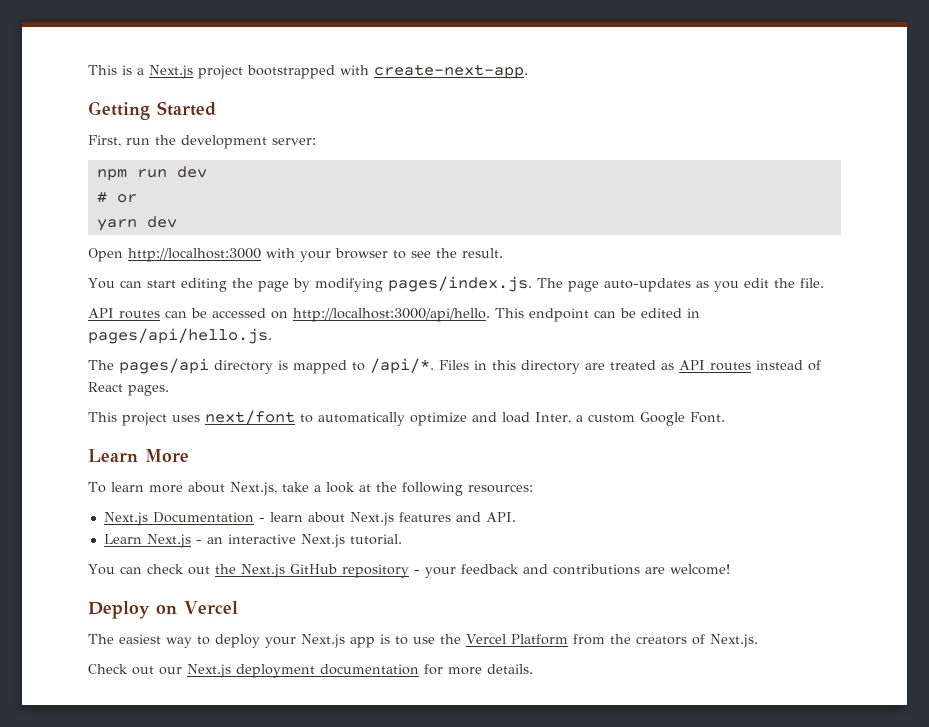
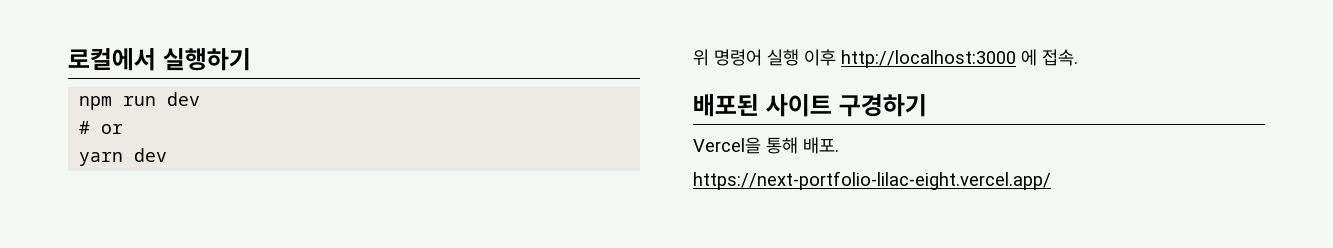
- This is a Next.js project bootstrapped with create-next-app.
- Getting Started
- First, run the development server:
+ 로컬에서 실행하기
- Open http://localhost:3000 with your browser to see the result.
- You can start editing the page by modifying pages/index.js. The page auto-updates as you edit the file.
- API routes can be accessed on http://localhost:3000/api/hello. This endpoint can be edited in pages/api/hello.js.
- The pages/api directory is mapped to /api/*. Files in this directory are treated as API routes instead of React pages.
- This project uses next/font to automatically optimize and load Inter, a custom Google Font.
- Learn More
- To learn more about Next.js, take a look at the following resources:
- Next.js Documentation - learn about Next.js features and API.
- Learn Next.js - an interactive Next.js tutorial.
- You can check out the Next.js GitHub repository - your feedback and contributions are welcome!
- Deploy on Vercel
- The easiest way to deploy your Next.js app is to use the Vercel Platform from the creators of Next.js.
- Check out our Next.js deployment documentation for more details.
+ 위 명령어 실행 이후 http://localhost:3000 에 접속.
+ 배포된 사이트 구경하기
+ Vercel을 통해 배포.
+ https://next-portfolio-lilac-eight.vercel.app/

